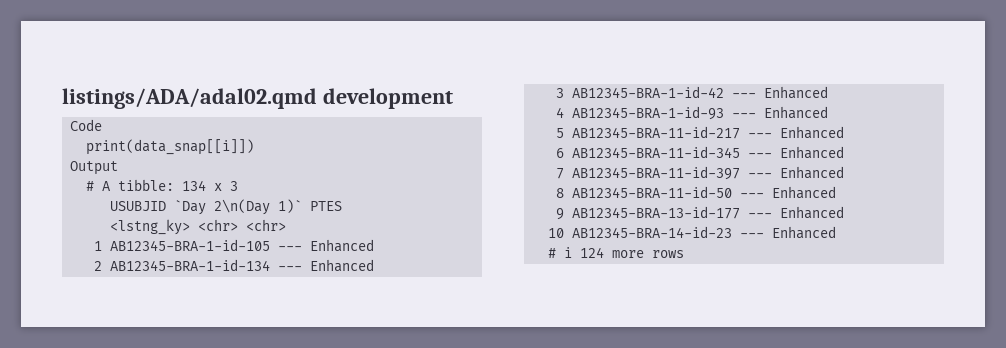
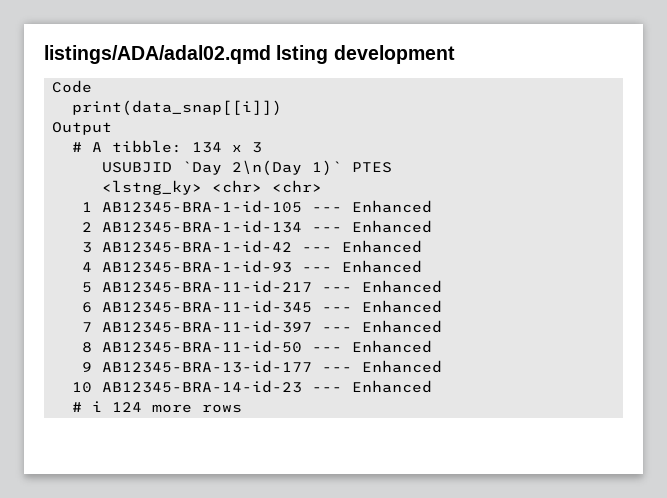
- listings/ADA/adal02.qmd development
+ listings/ADA/adal02.qmd lsting development

